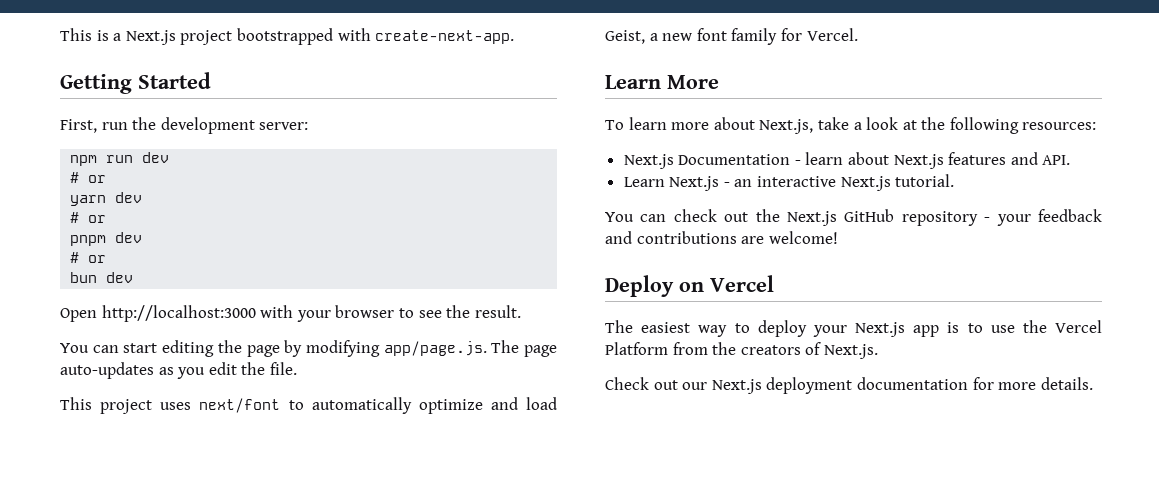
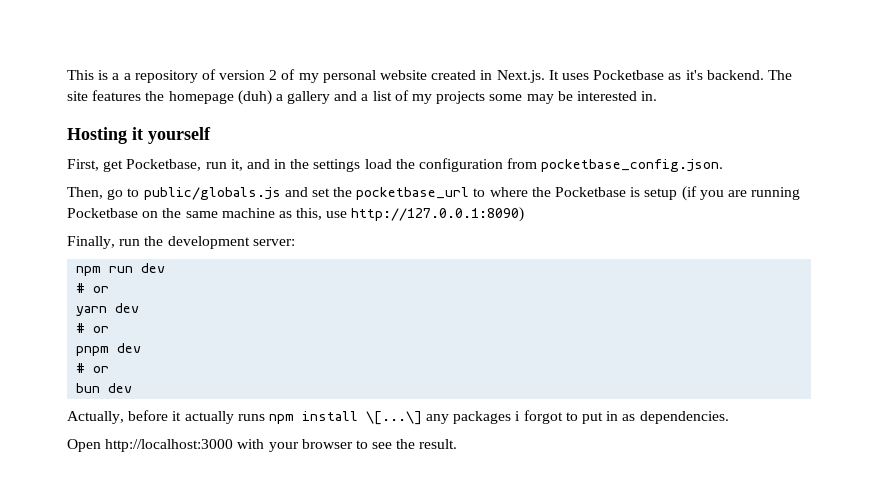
- This is a Next.js project bootstrapped with create-next-app.
- Getting Started
- First, run the development server:
+ This is a a repository of version 2 of my personal website created in Next.js. It uses Pocketbase as it's backend. The site features the homepage (duh) a gallery and a list of my projects some may be interested in.
+ Hosting it yourself
+ First, get Pocketbase, run it, and in the settings load the configuration from pocketbase_config.json.
+ Then, go to public/globals.js and set the pocketbase_url to where the Pocketbase is setup (if you are running Pocketbase on the same machine as this, use http://127.0.0.1:8090)
+ Finally, run the development server:
+ Actually, before it actually runs npm install \[...\] any packages i forgot to put in as dependencies.
- You can start editing the page by modifying app/page.js. The page auto-updates as you edit the file.
- This project uses next/font to automatically optimize and load Geist, a new font family for Vercel.
- Learn More
- To learn more about Next.js, take a look at the following resources:
- Next.js Documentation - learn about Next.js features and API.
- Learn Next.js - an interactive Next.js tutorial.
- You can check out the Next.js GitHub repository - your feedback and contributions are welcome!
- Deploy on Vercel
- The easiest way to deploy your Next.js app is to use the Vercel Platform from the creators of Next.js.
- Check out our Next.js deployment documentation for more details.

